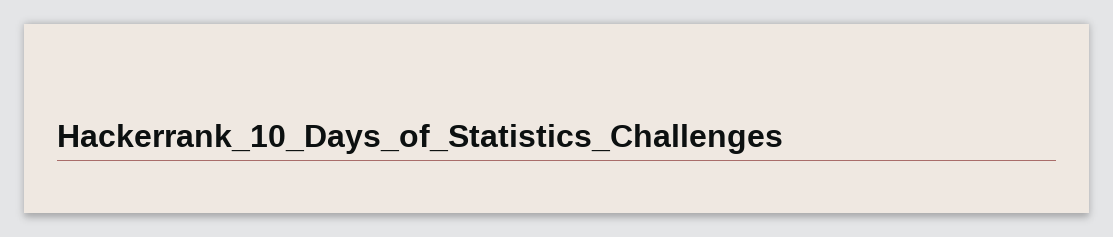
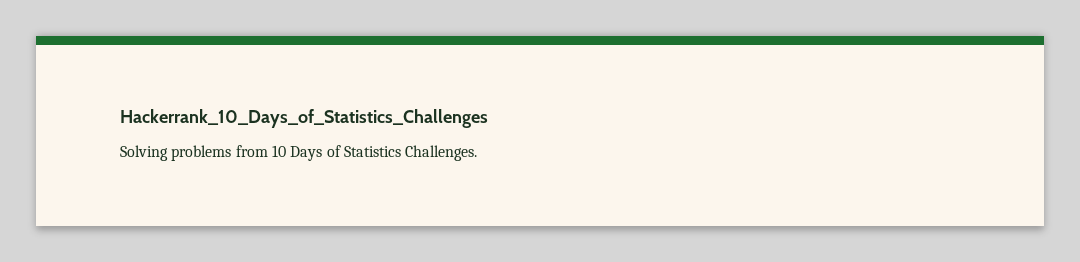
+ Solving problems from 10 Days of Statistics Challenges.

